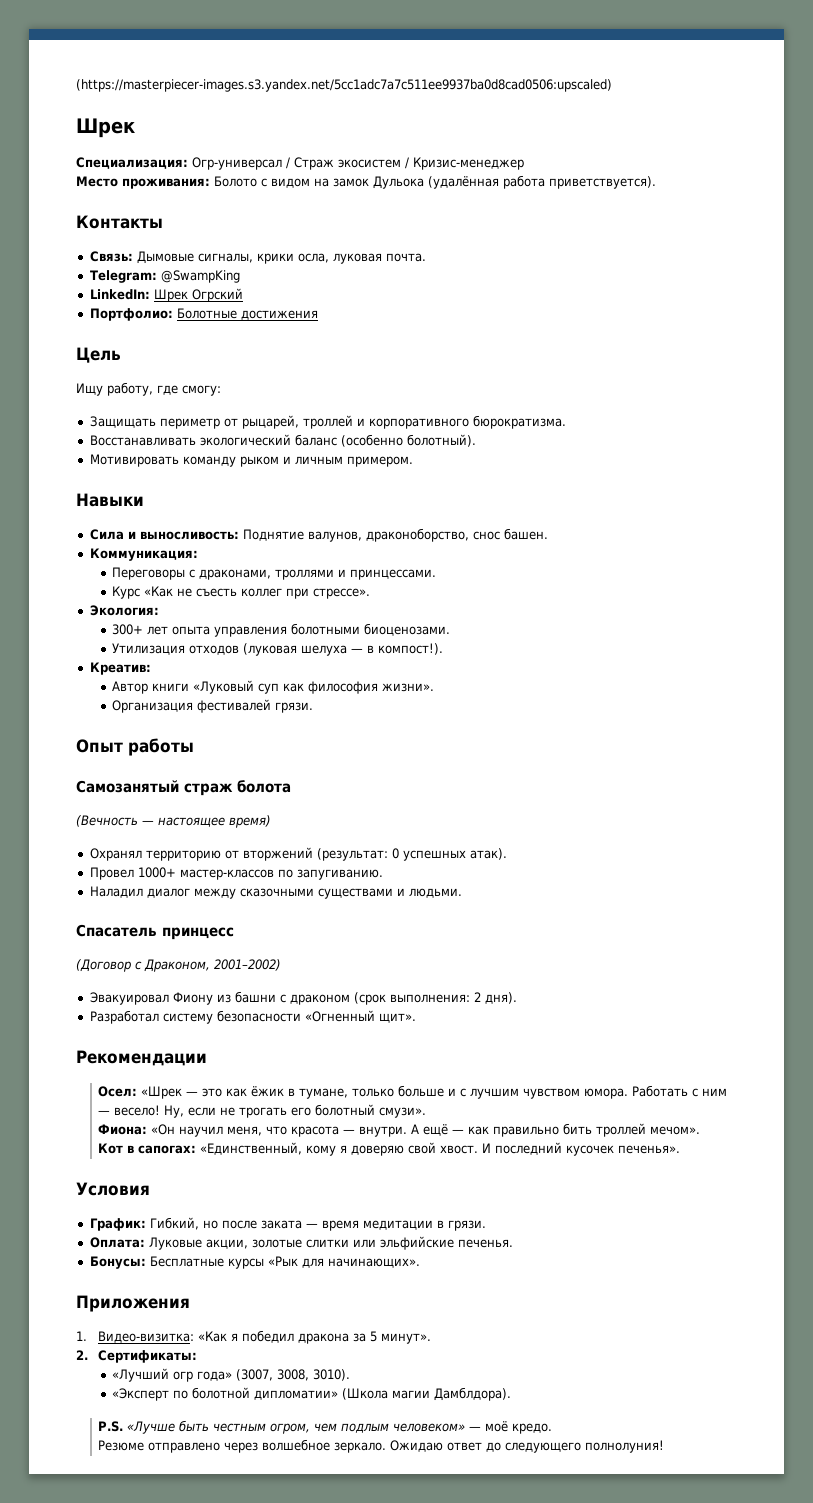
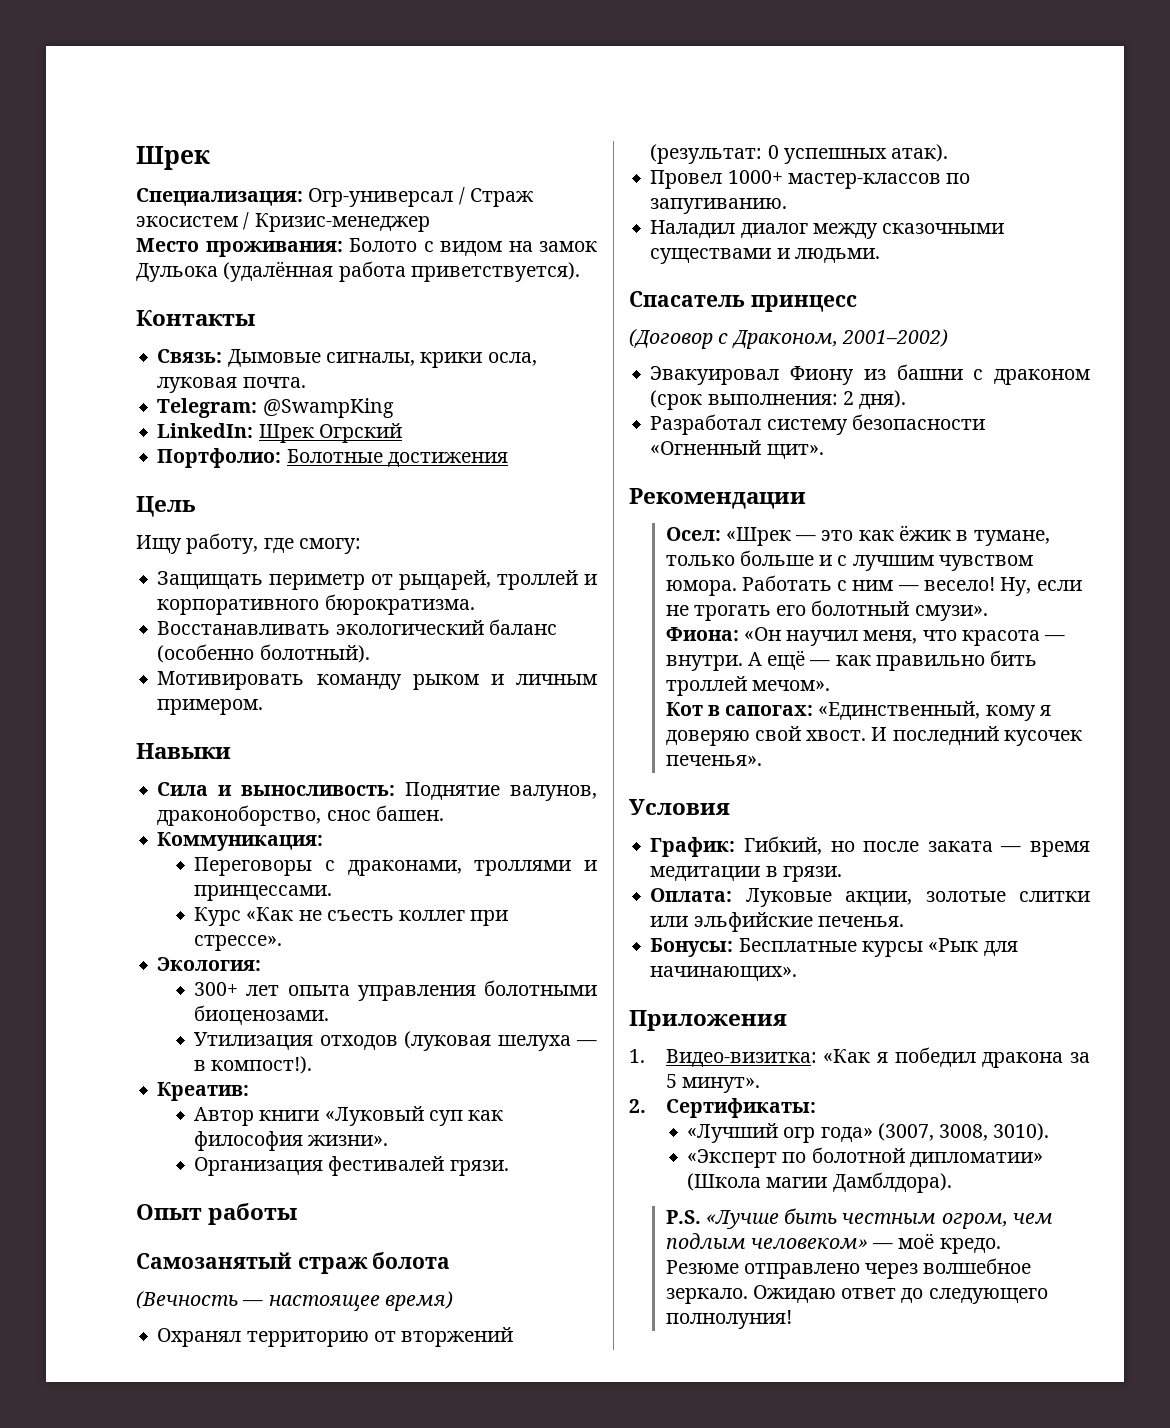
- (https://masterpiecer-images.s3.yandex.net/5cc1adc7a7c511ee9937ba0d8cad0506:upscaled)

